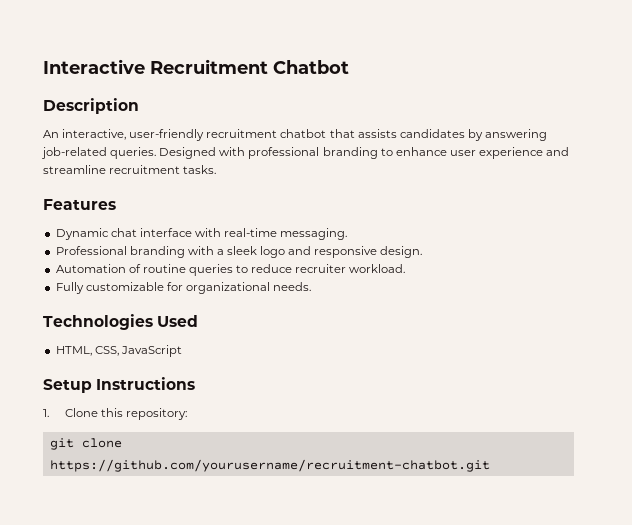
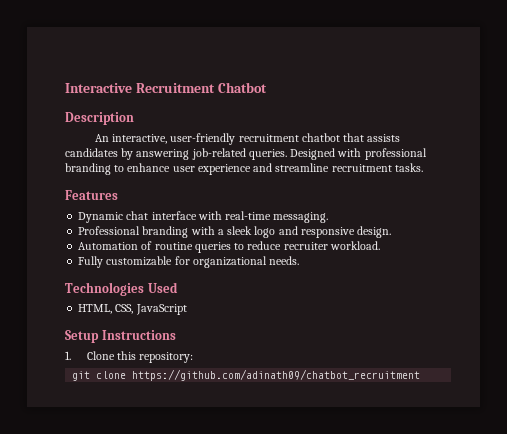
- git clone https://github.com/yourusername/recruitment-chatbot.git
+ git clone https://github.com/adinath09/chatbot_recruitment

